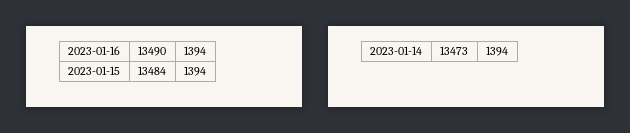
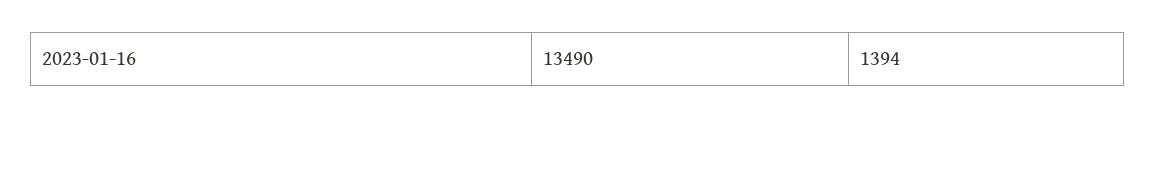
- 2023-01-15 | 13484 | 1394
- 2023-01-14 | 13473 | 1394

